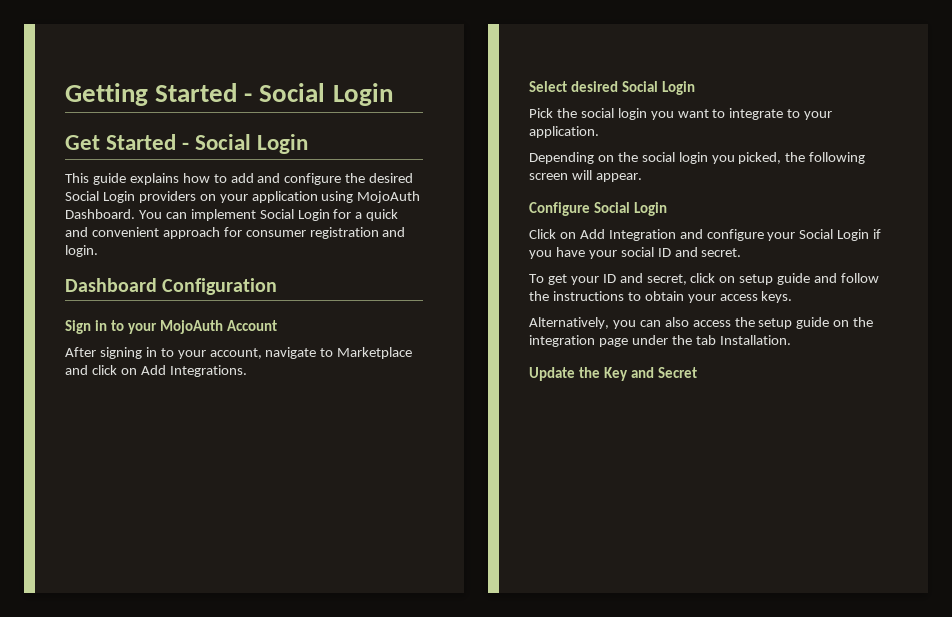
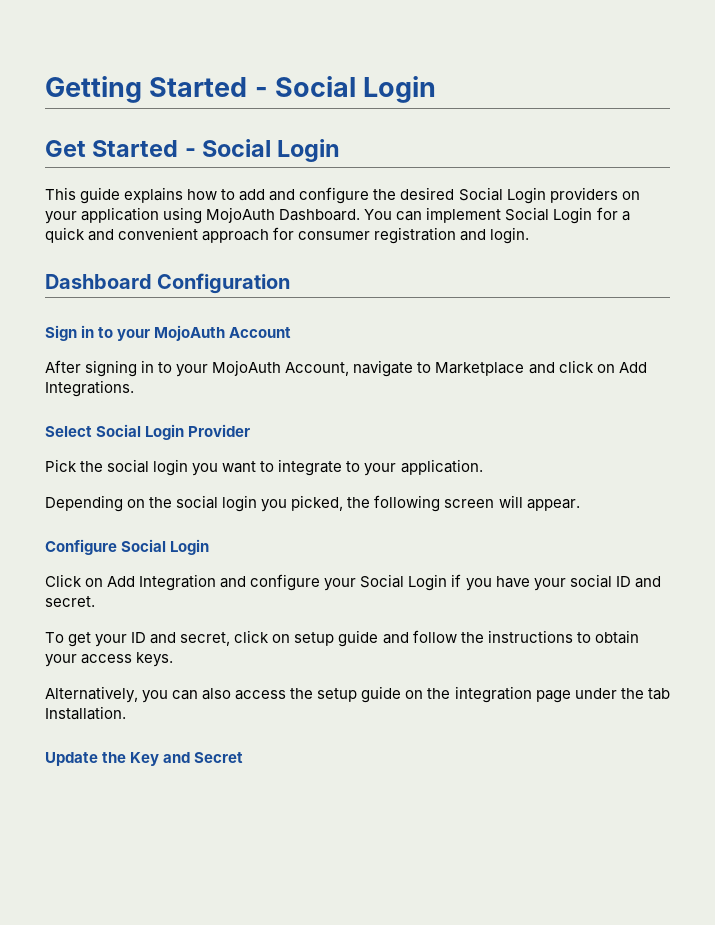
- After signing in to your account, navigate to Marketplace and click on Add Integrations.
+ After signing in to your MojoAuth Account, navigate to Marketplace and click on Add Integrations.
- Select desired Social Login
+ Select Social Login Provider

